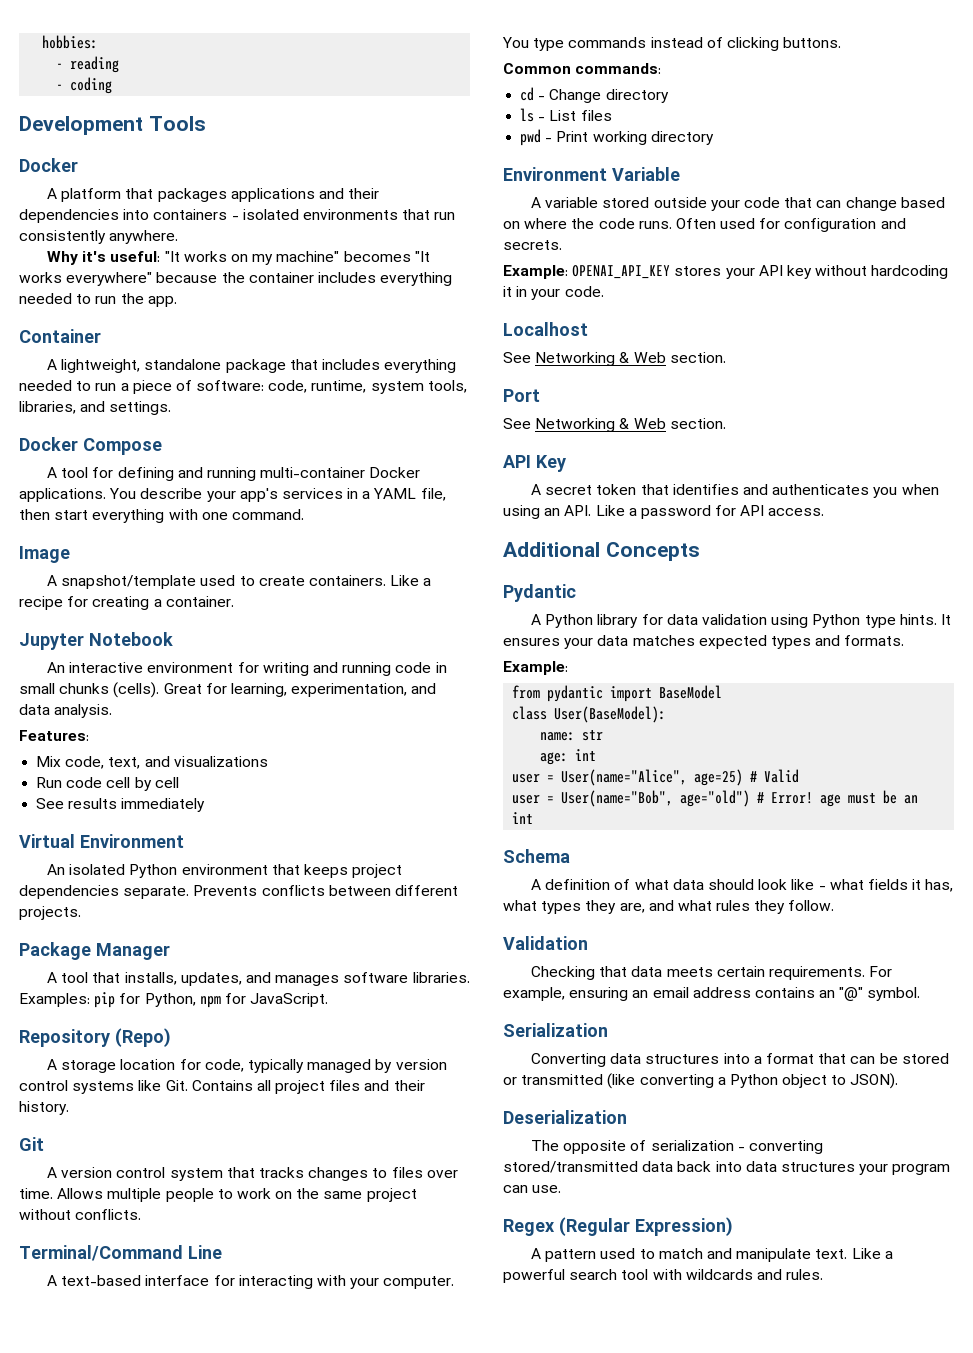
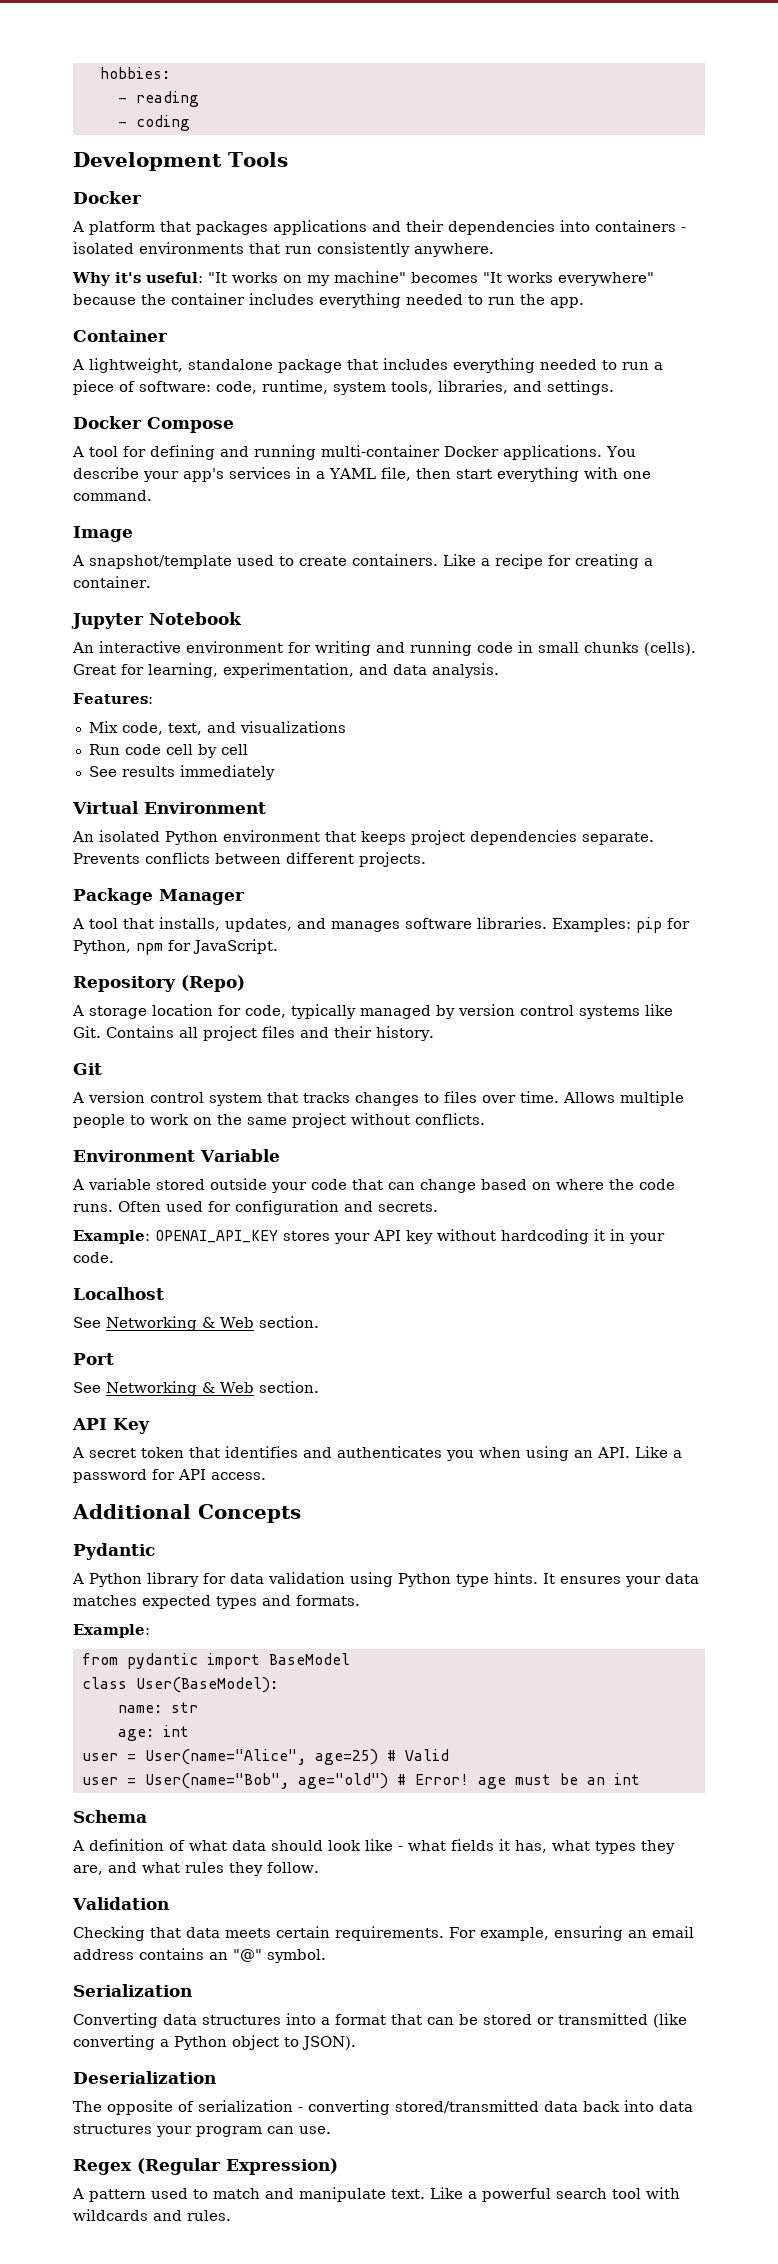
- Terminal/Command Line
- A text-based interface for interacting with your computer. You type commands instead of clicking buttons.
- Common commands:
- cd - Change directory
- ls - List files
- pwd - Print working directory

